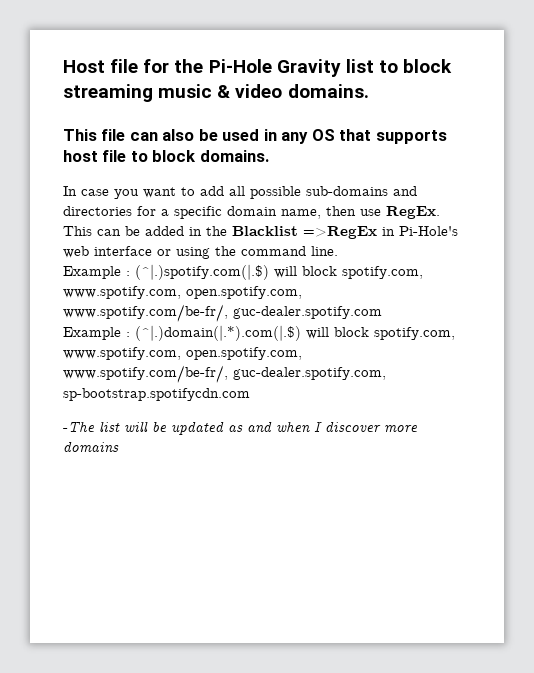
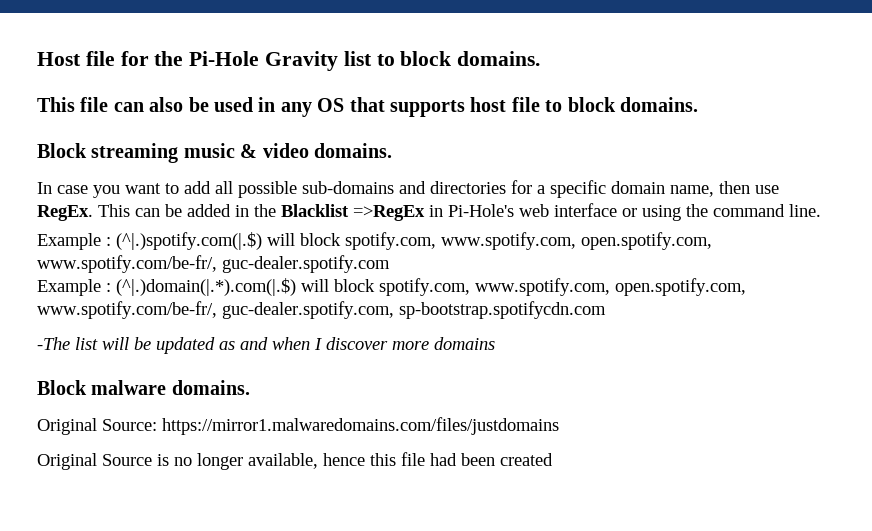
- Host file for the Pi-Hole Gravity list to block streaming music & video domains.
+ Host file for the Pi-Hole Gravity list to block domains.
+ Block streaming music & video domains.
+ Block malware domains.
+ Original Source: https://mirror1.malwaredomains.com/files/justdomains
+ Original Source is no longer available, hence this file had been created

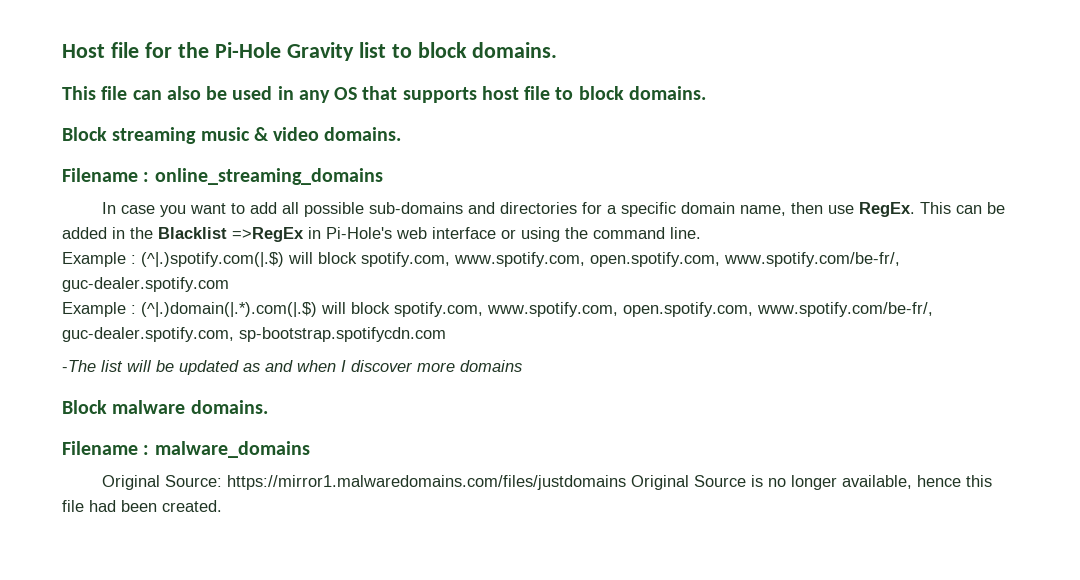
+ Filename : online_streaming_domains
+ Filename : malware_domains
- Original Source: https://mirror1.malwaredomains.com/files/justdomains
- Original Source is no longer available, hence this file had been created
+ Original Source: https://mirror1.malwaredomains.com/files/justdomains Original Source is no longer available, hence this file had been created.

